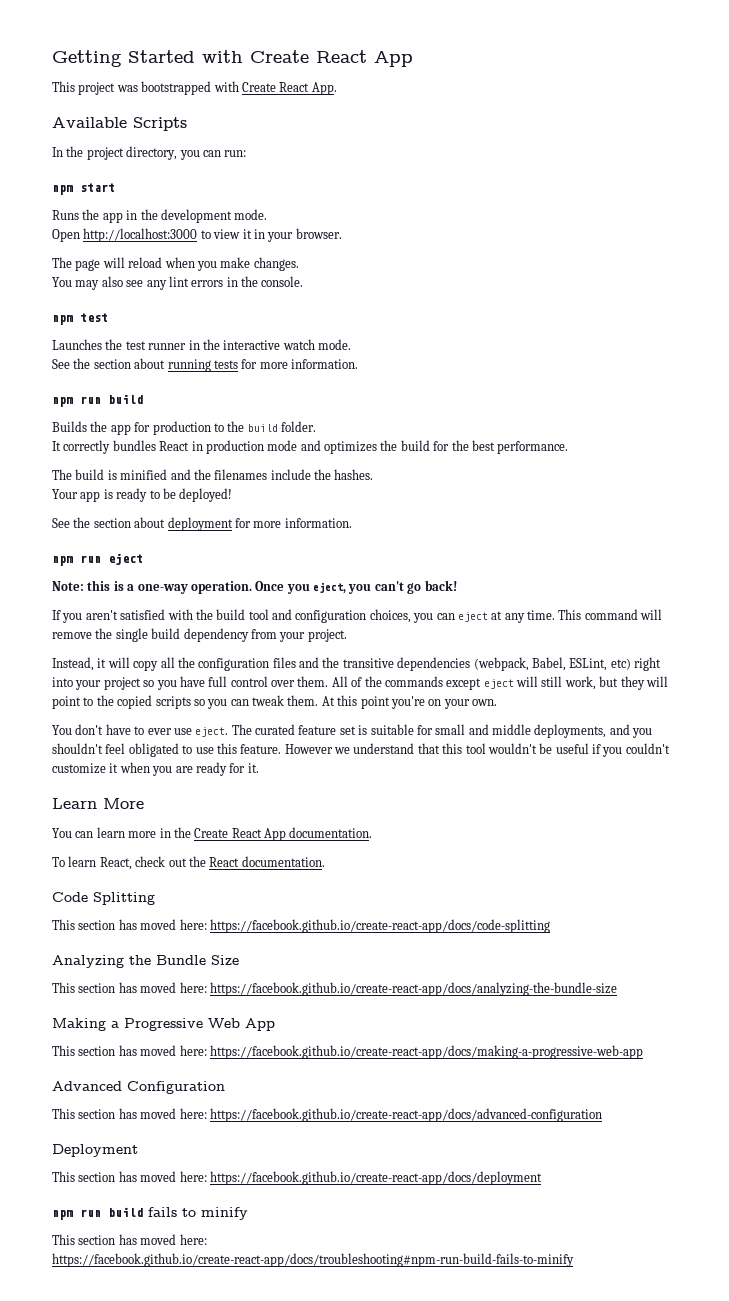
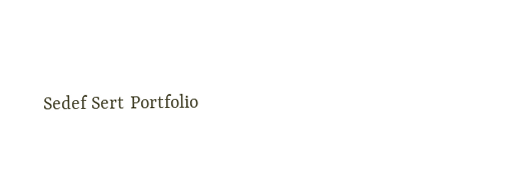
- Getting Started with Create React App
- This project was bootstrapped with Create React App.
- Available Scripts
- In the project directory, you can run:
- npm start
- Runs the app in the development mode.
- Open http://localhost:3000 to view it in your browser.
- The page will reload when you make changes.
- You may also see any lint errors in the console.
- npm test
- Launches the test runner in the interactive watch mode.
- See the section about running tests for more information.
- npm run build
- Builds the app for production to the build folder.
- It correctly bundles React in production mode and optimizes the build for the best performance.
- The build is minified and the filenames include the hashes.
- Your app is ready to be deployed!
- See the section about deployment for more information.
- npm run eject
- Note: this is a one-way operation. Once you eject, you can't go back!
- If you aren't satisfied with the build tool and configuration choices, you can eject at any time. This command will remove the single build dependency from your project.
- Instead, it will copy all the configuration files and the transitive dependencies (webpack, Babel, ESLint, etc) right into your project so you have full control over them. All of the commands except eject will still work, but they will point to the copied scripts so you can tweak them. At this point you're on your own.
- You don't have to ever use eject. The curated feature set is suitable for small and middle deployments, and you shouldn't feel obligated to use this feature. However we understand that this tool wouldn't be useful if you couldn't customize it when you are ready for it.
- Learn More
- You can learn more in the Create React App documentation.
- To learn React, check out the React documentation.
- Code Splitting
- This section has moved here: https://facebook.github.io/create-react-app/docs/code-splitting
- Analyzing the Bundle Size
- This section has moved here: https://facebook.github.io/create-react-app/docs/analyzing-the-bundle-size
- Making a Progressive Web App
- This section has moved here: https://facebook.github.io/create-react-app/docs/making-a-progressive-web-app
- Advanced Configuration
- This section has moved here: https://facebook.github.io/create-react-app/docs/advanced-configuration
- Deployment
- This section has moved here: https://facebook.github.io/create-react-app/docs/deployment
- npm run build fails to minify
- This section has moved here: https://facebook.github.io/create-react-app/docs/troubleshooting#npm-run-build-fails-to-minify
+ Sedef Sert Portfolio

